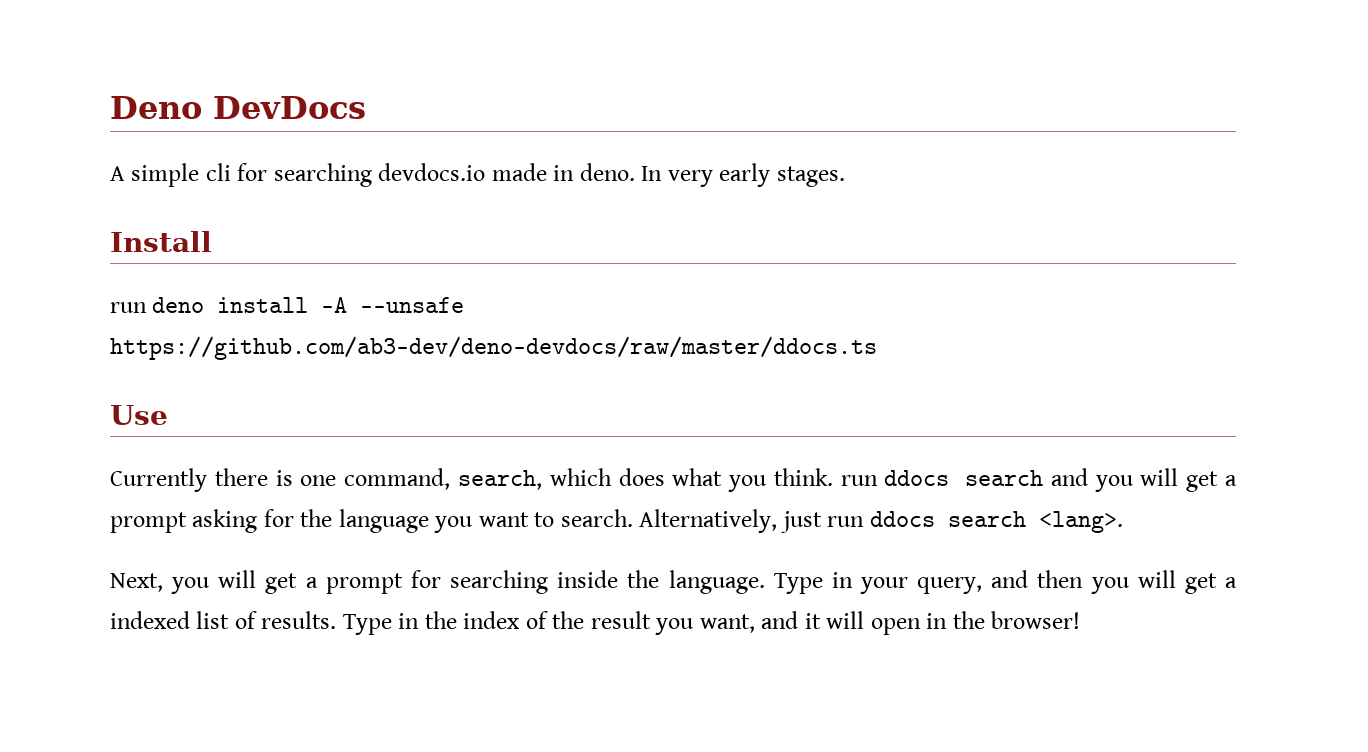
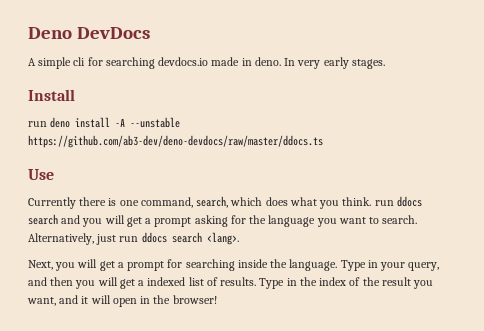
- run deno install -A --unsafe https://github.com/ab3-dev/deno-devdocs/raw/master/ddocs.ts
+ run deno install -A --unstable https://github.com/ab3-dev/deno-devdocs/raw/master/ddocs.ts

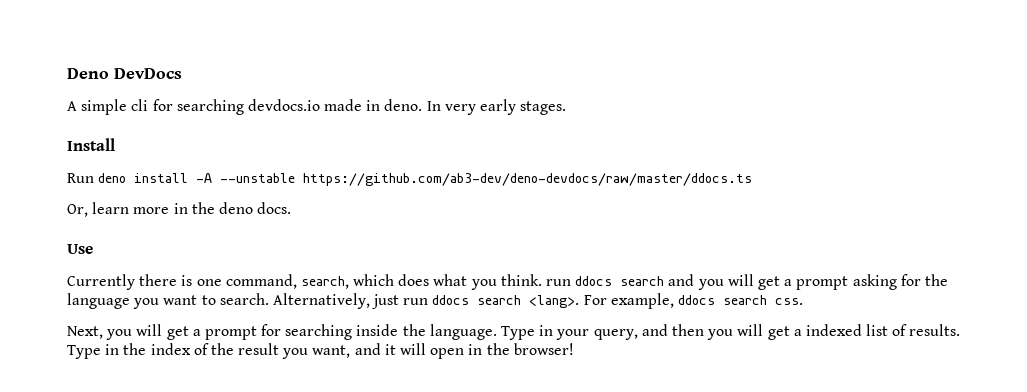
- run deno install -A --unstable https://github.com/ab3-dev/deno-devdocs/raw/master/ddocs.ts
+ Run deno install -A --unstable https://github.com/ab3-dev/deno-devdocs/raw/master/ddocs.ts
+ Or, learn more in the deno docs.
+ For example, ddocs search css.

